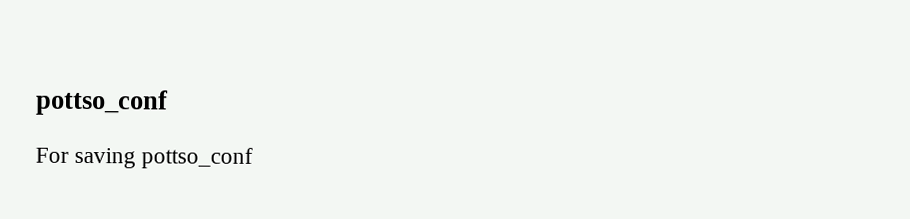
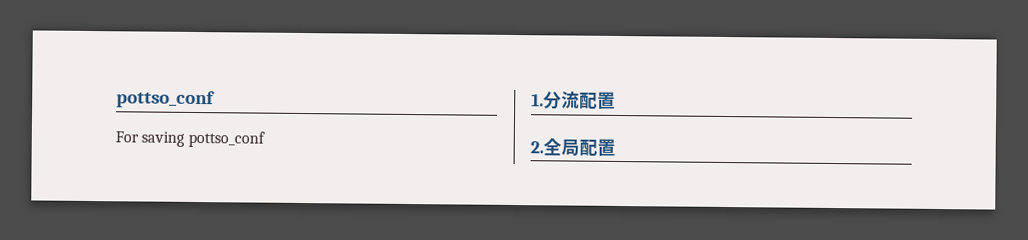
+ 1.分流配置
+ 2.全局配置

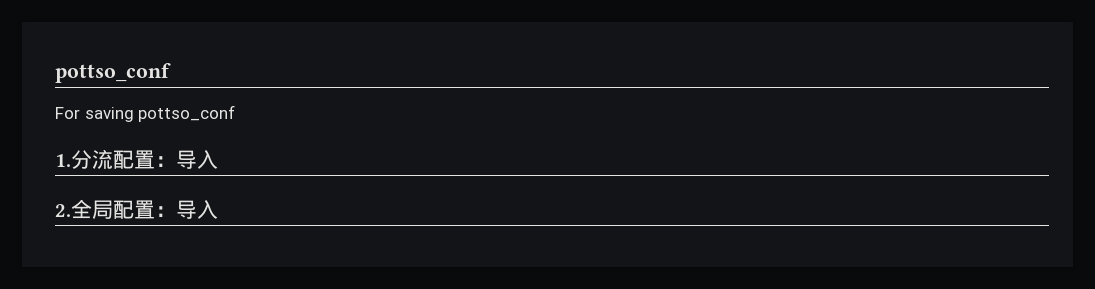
- 1.分流配置
+ 1.分流配置：导入
- 2.全局配置
+ 2.全局配置：导入

